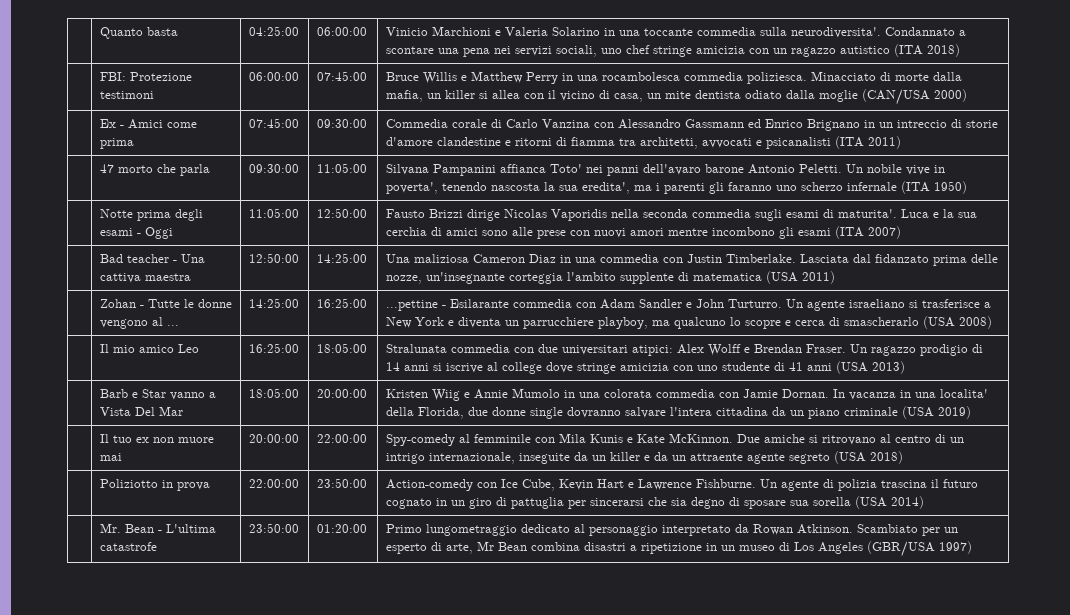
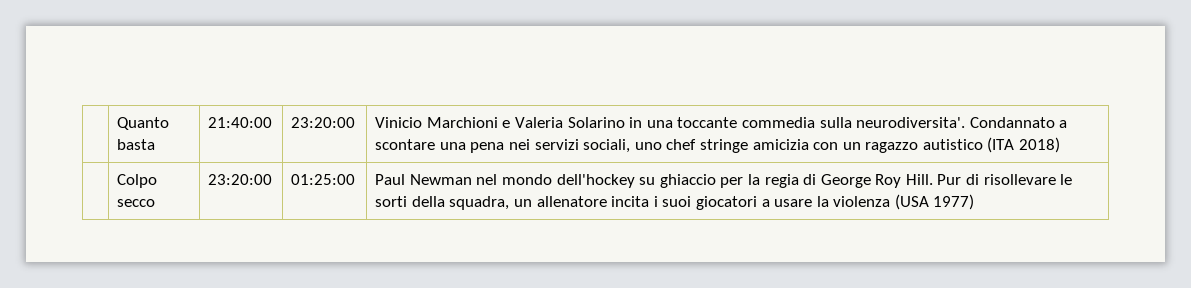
- | Quanto basta | 04:25:00 | 06:00:00 | Vinicio Marchioni e Valeria Solarino in una toccante commedia sulla neurodiversita'. Condannato a scontare una pena nei servizi sociali, uno chef stringe amicizia con un ragazzo autistico (ITA 2018)
+ | Quanto basta | 21:40:00 | 23:20:00 | Vinicio Marchioni e Valeria Solarino in una toccante commedia sulla neurodiversita'. Condannato a scontare una pena nei servizi sociali, uno chef stringe amicizia con un ragazzo autistico (ITA 2018)
- | FBI: Protezione testimoni | 06:00:00 | 07:45:00 | Bruce Willis e Matthew Perry in una rocambolesca commedia poliziesca. Minacciato di morte dalla mafia, un killer si allea con il vicino di casa, un mite dentista odiato dalla moglie (CAN/USA 2000)
- | Ex - Amici come prima | 07:45:00 | 09:30:00 | Commedia corale di Carlo Vanzina con Alessandro Gassmann ed Enrico Brignano in un intreccio di storie d'amore clandestine e ritorni di fiamma tra architetti, avvocati e psicanalisti (ITA 2011)
- | 47 morto che parla | 09:30:00 | 11:05:00 | Silvana Pampanini affianca Toto' nei panni dell'avaro barone Antonio Peletti. Un nobile vive in poverta', tenendo nascosta la sua eredita', ma i parenti gli faranno uno scherzo infernale (ITA 1950)
- | Notte prima degli esami - Oggi | 11:05:00 | 12:50:00 | Fausto Brizzi dirige Nicolas Vaporidis nella seconda commedia sugli esami di maturita'. Luca e la sua cerchia di amici sono alle prese con nuovi amori mentre incombono gli esami (ITA 2007)
- | Bad teacher - Una cattiva maestra | 12:50:00 | 14:25:00 | Una maliziosa Cameron Diaz in una commedia con Justin Timberlake. Lasciata dal fidanzato prima delle nozze, un'insegnante corteggia l'ambito supplente di matematica (USA 2011)
- | Zohan - Tutte le donne vengono al ... | 14:25:00 | 16:25:00 | ...pettine - Esilarante commedia con Adam Sandler e John Turturro. Un agente israeliano si trasferisce a New York e diventa un parrucchiere playboy, ma qualcuno lo scopre e cerca di smascherarlo (USA 2008)
- | Il mio amico Leo | 16:25:00 | 18:05:00 | Stralunata commedia con due universitari atipici: Alex Wolff e Brendan Fraser. Un ragazzo prodigio di 14 anni si iscrive al college dove stringe amicizia con uno studente di 41 anni (USA 2013)
- | Barb e Star vanno a Vista Del Mar | 18:05:00 | 20:00:00 | Kristen Wiig e Annie Mumolo in una colorata commedia con Jamie Dornan. In vacanza in una localita' della Florida, due donne single dovranno salvare l'intera cittadina da un piano criminale (USA 2019)
- | Il tuo ex non muore mai | 20:00:00 | 22:00:00 | Spy-comedy al femminile con Mila Kunis e Kate McKinnon. Due amiche si ritrovano al centro di un intrigo internazionale, inseguite da un killer e da un attraente agente segreto (USA 2018)
- | Poliziotto in prova | 22:00:00 | 23:50:00 | Action-comedy con Ice Cube, Kevin Hart e Lawrence Fishburne. Un agente di polizia trascina il futuro cognato in un giro di pattuglia per sincerarsi che sia degno di sposare sua sorella (USA 2014)
- | Mr. Bean - L'ultima catastrofe | 23:50:00 | 01:20:00 | Primo lungometraggio dedicato al personaggio interpretato da Rowan Atkinson. Scambiato per un esperto di arte, Mr Bean combina disastri a ripetizione in un museo di Los Angeles (GBR/USA 1997)
+ | Colpo secco | 23:20:00 | 01:25:00 | Paul Newman nel mondo dell'hockey su ghiaccio per la regia di George Roy Hill. Pur di risollevare le sorti della squadra, un allenatore incita i suoi giocatori a usare la violenza (USA 1977)

